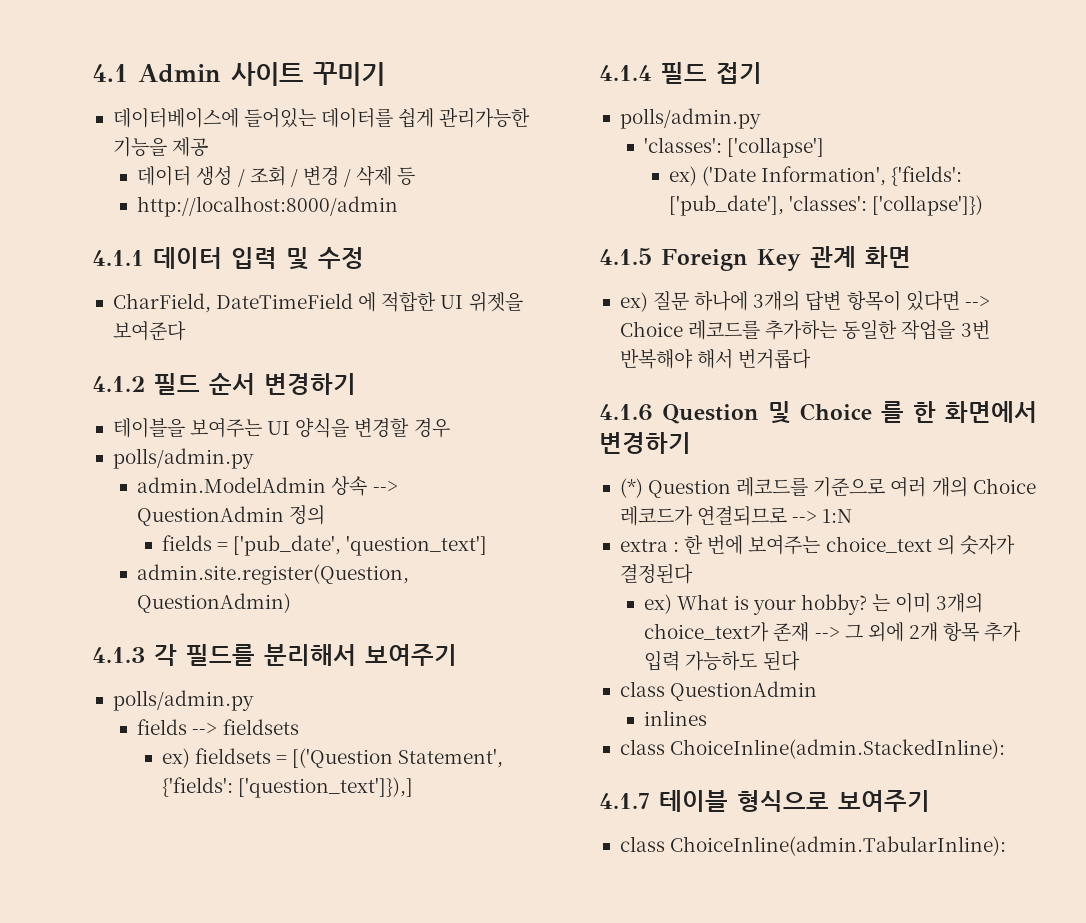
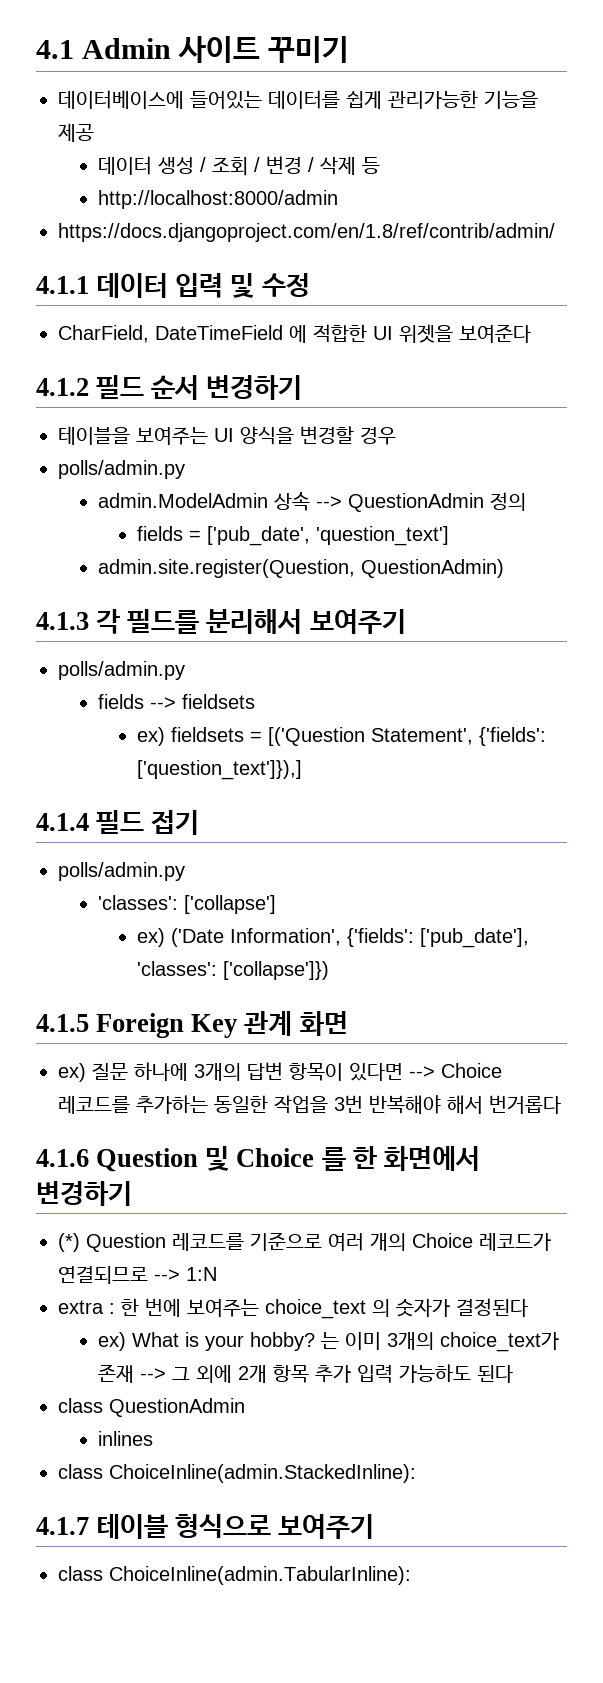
+ https://docs.djangoproject.com/en/1.8/ref/contrib/admin/

